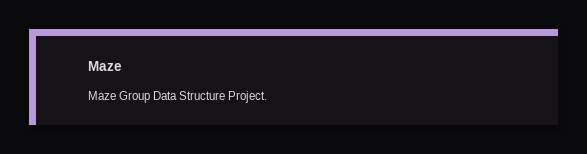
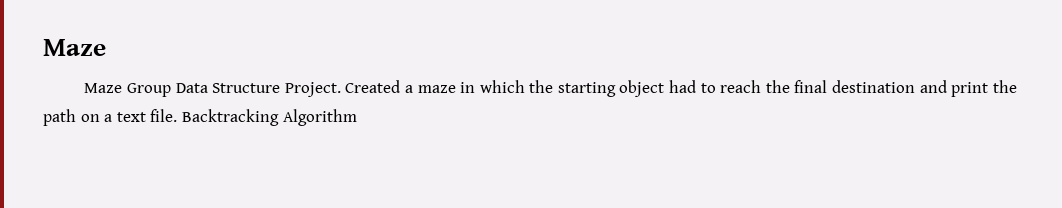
+ Created a maze in which the starting object had to reach the final destination and print the path on a text file. Backtracking Algorithm

